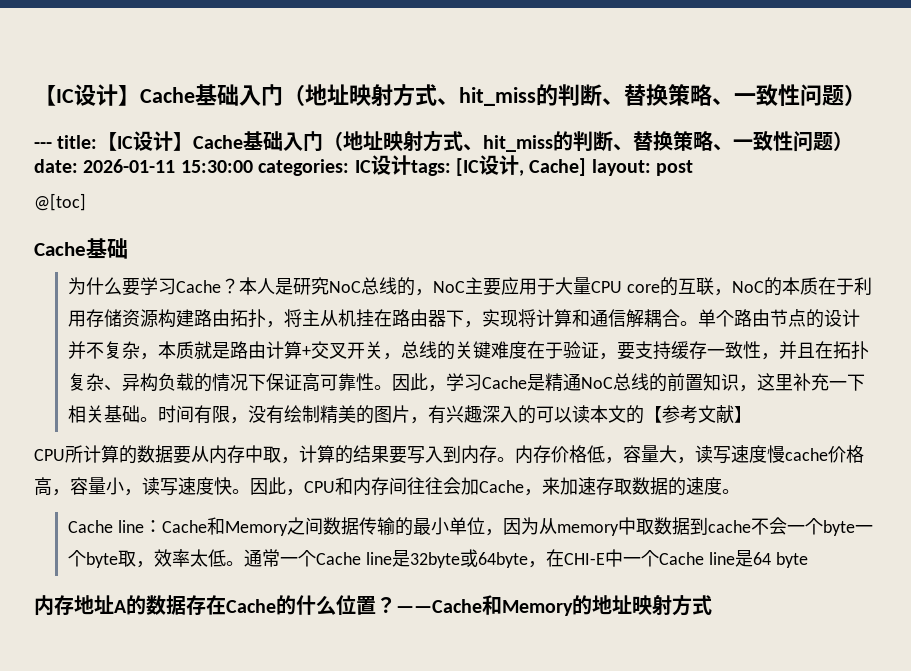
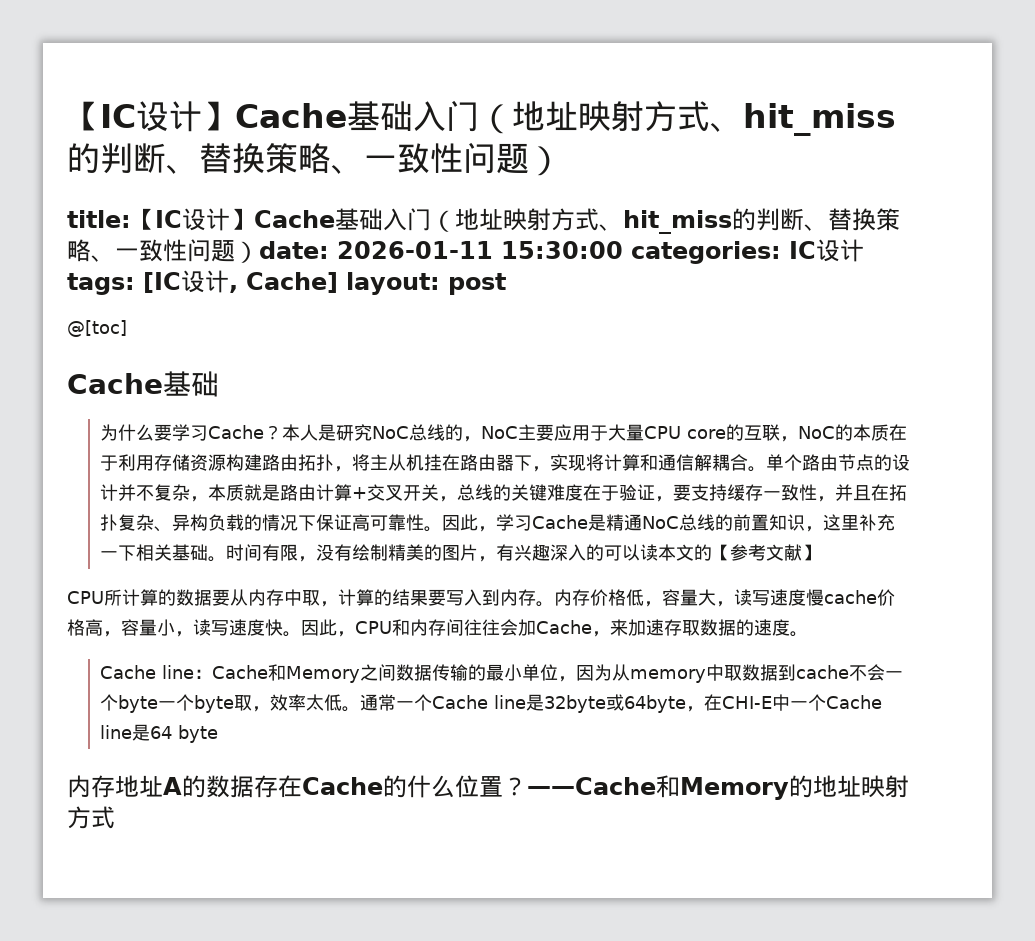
- --- title:【IC设计】Cache基础入门（地址映射方式、hit_miss的判断、替换策略、一致性问题）date: 2026-01-11 15:30:00 categories: IC设计tags: [IC设计, Cache] layout: post
+ title:【IC设计】Cache基础入门（地址映射方式、hit_miss的判断、替换策略、一致性问题）date: 2026-01-11 15:30:00 categories: IC设计tags: [IC设计, Cache] layout: post

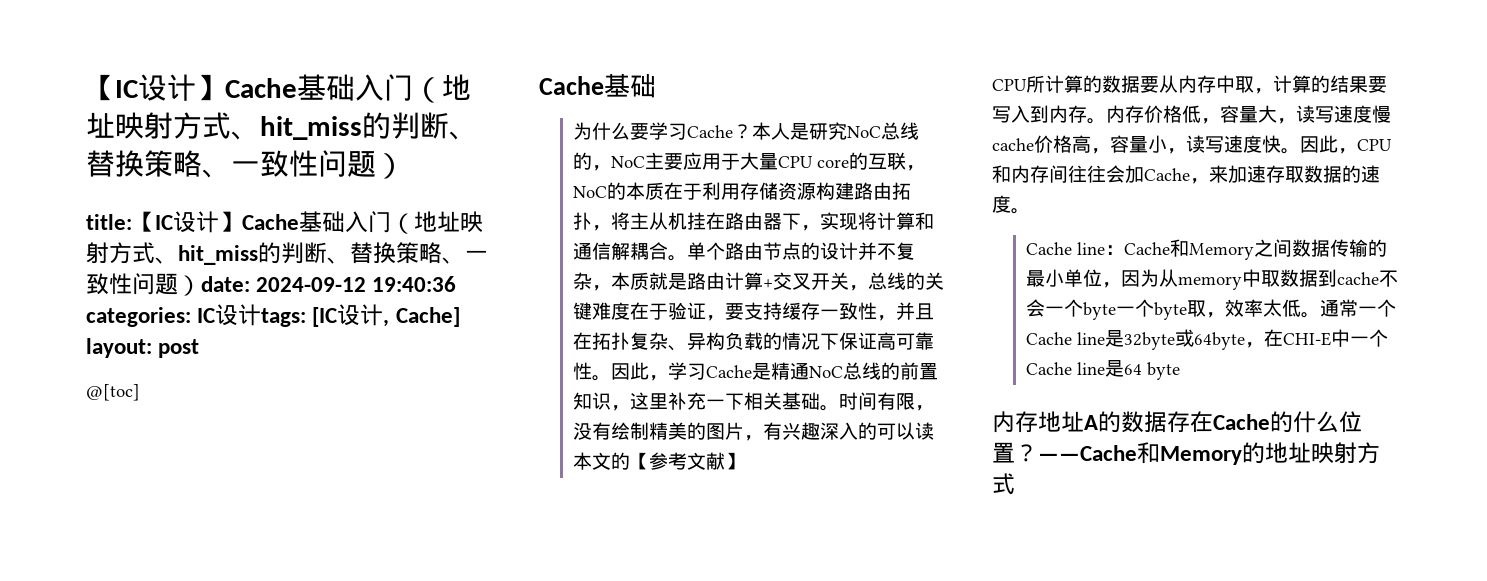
- title:【IC设计】Cache基础入门（地址映射方式、hit_miss的判断、替换策略、一致性问题）date: 2026-01-11 15:30:00 categories: IC设计tags: [IC设计, Cache] layout: post
+ title:【IC设计】Cache基础入门（地址映射方式、hit_miss的判断、替换策略、一致性问题）date: 2024-09-12 19:40:36 categories: IC设计tags: [IC设计, Cache] layout: post

